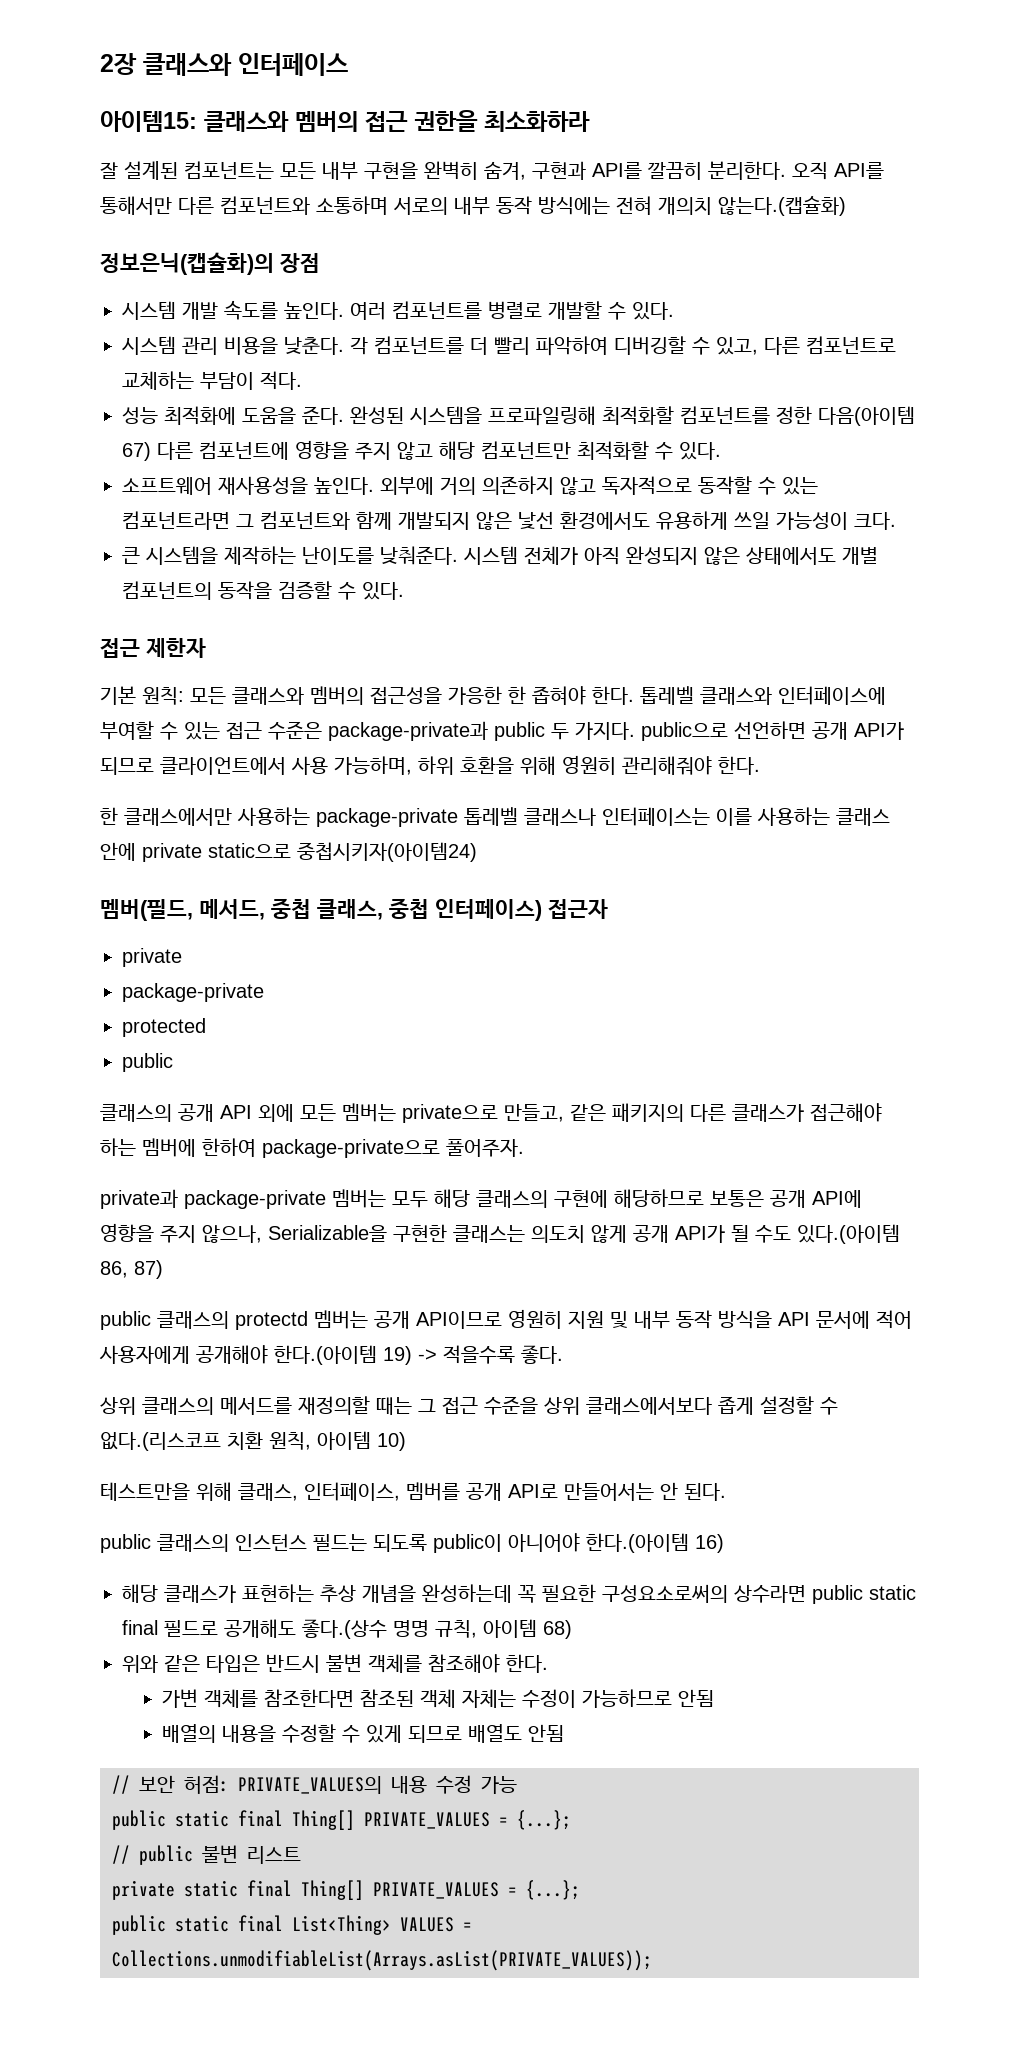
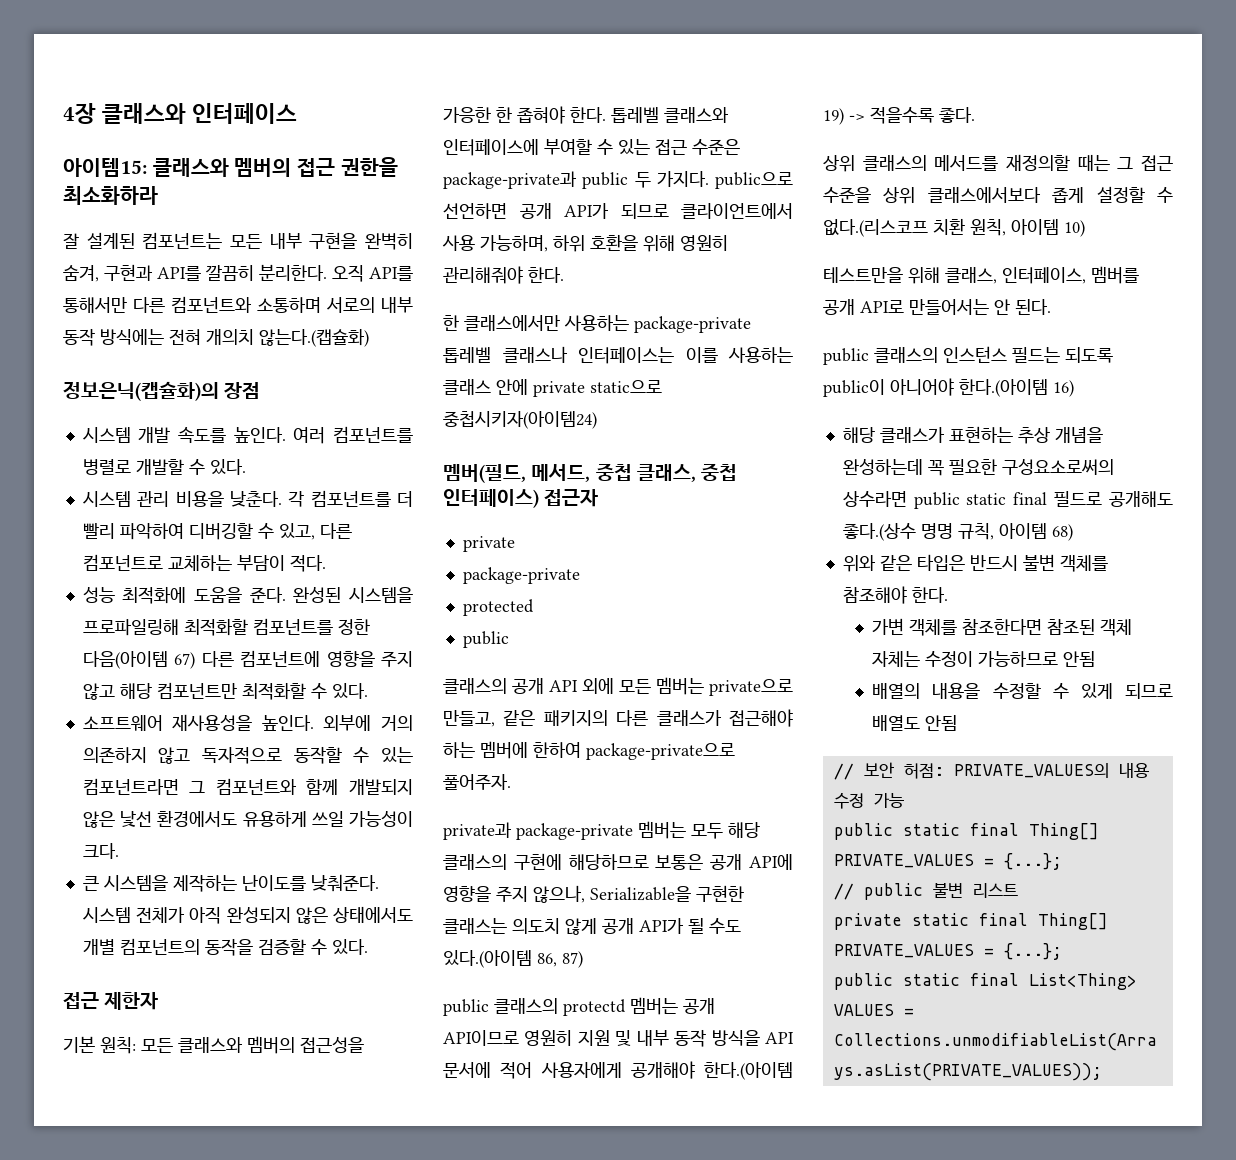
- 2장 클래스와 인터페이스
+ 4장 클래스와 인터페이스

